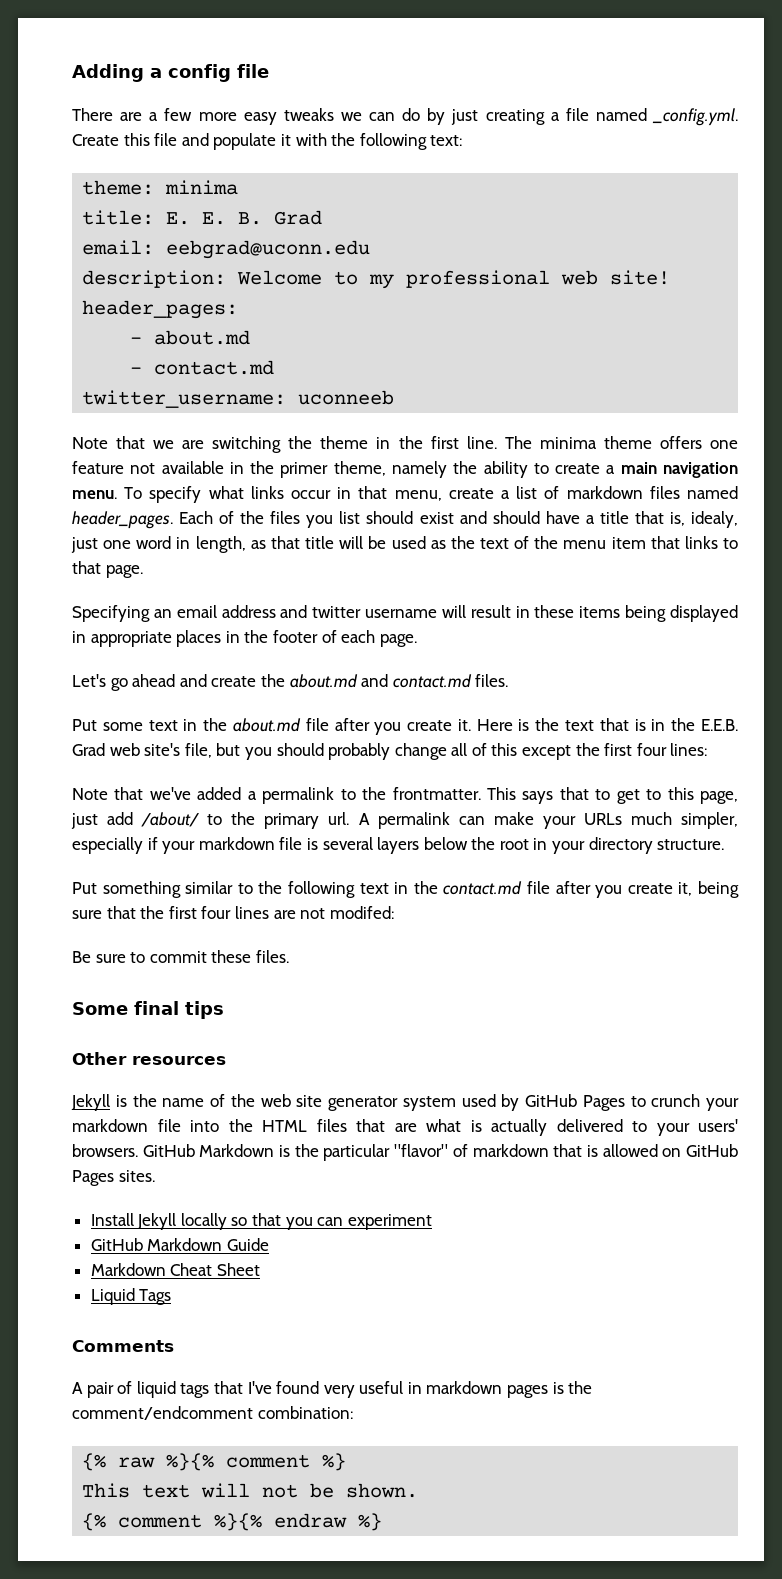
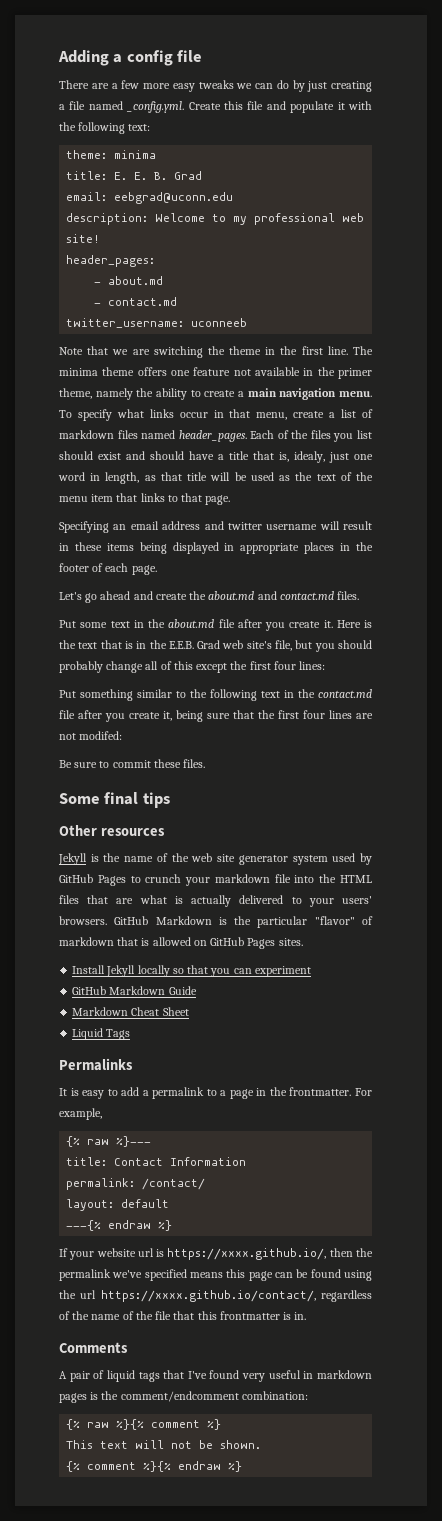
- Note that we've added a permalink to the frontmatter. This says that to get to this page, just add /about/ to the primary url. A permalink can make your URLs much simpler, especially if your markdown file is several layers below the root in your directory structure.
+ Permalinks
+ It is easy to add a permalink to a page in the frontmatter. For example,
+ {% raw %}---
+ title: Contact Information
+ permalink: /contact/
+ layout: default
+ ---{% endraw %}
+ If your website url is https://xxxx.github.io/, then the permalink we've specified means this page can be found using the url https://xxxx.github.io/contact/, regardless of the name of the file that this frontmatter is in.

